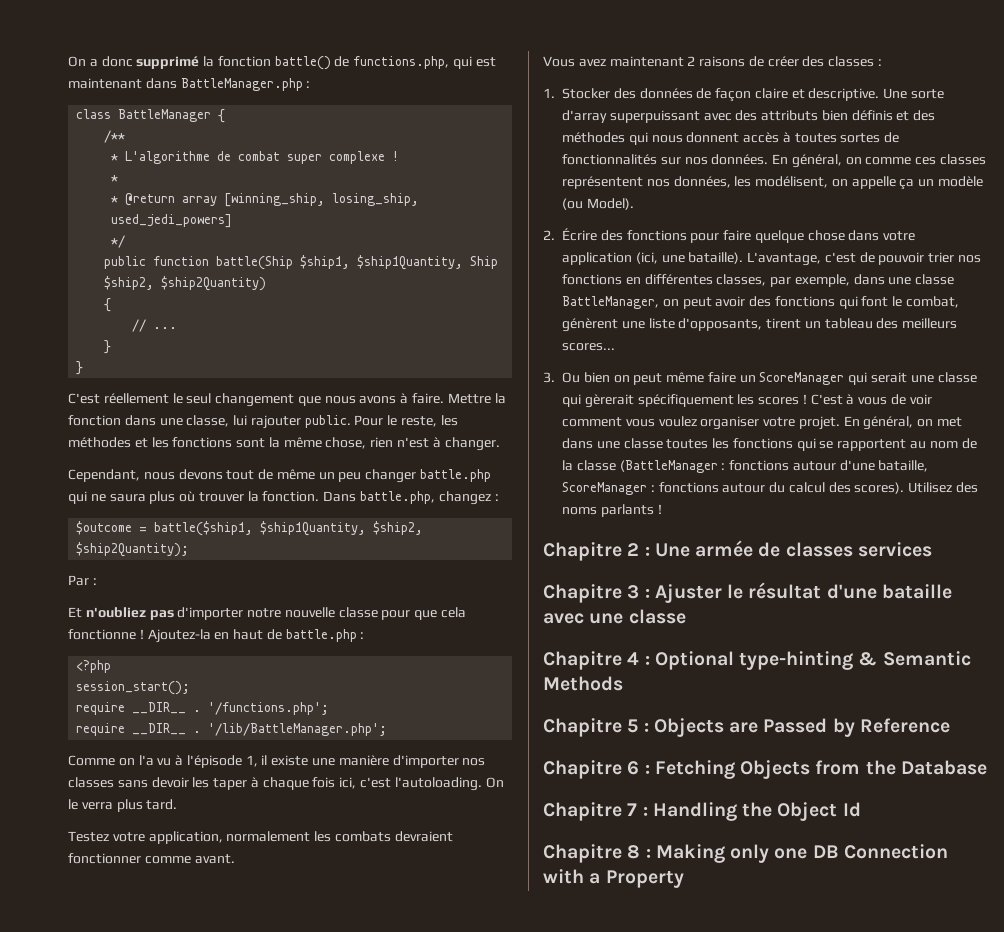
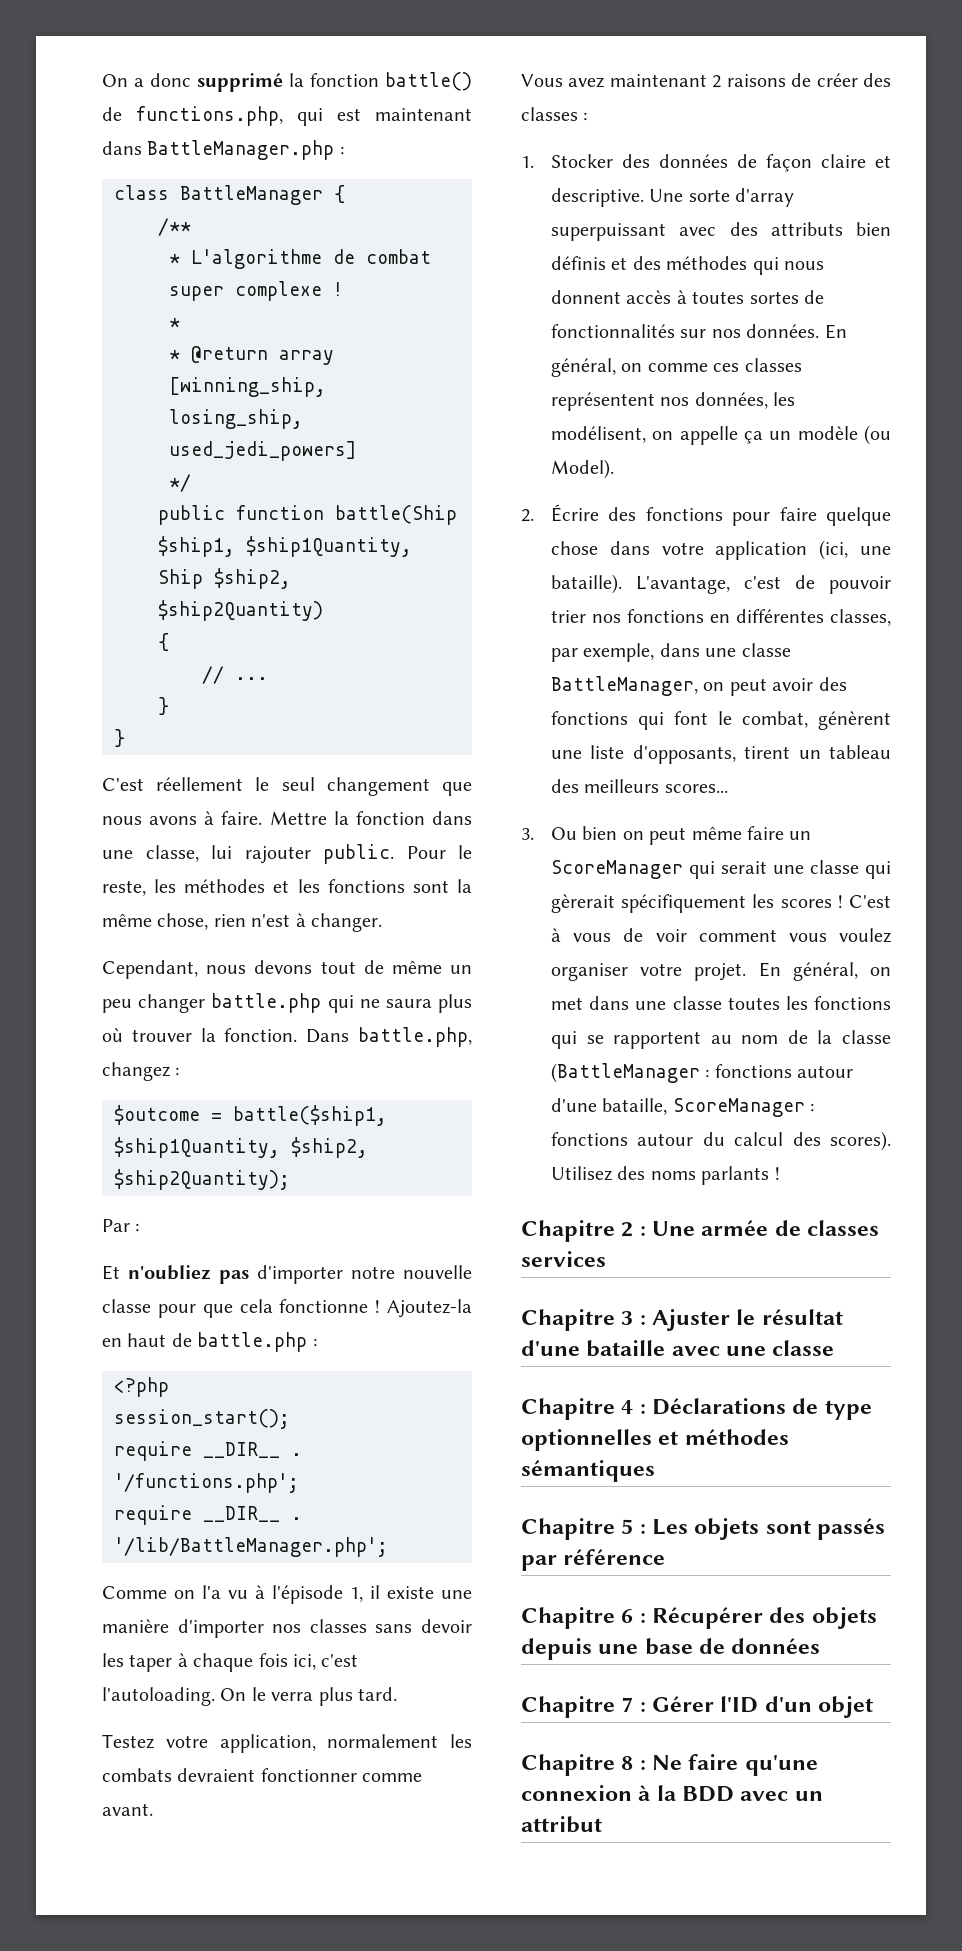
- Chapitre 4 : Optional type-hinting & Semantic Methods
- Chapitre 5 : Objects are Passed by Reference
- Chapitre 6 : Fetching Objects from the Database
+ Chapitre 4 : Déclarations de type optionnelles et méthodes sémantiques
+ Chapitre 5 : Les objets sont passés par référence
+ Chapitre 6 : Récupérer des objets depuis une base de données
- Chapitre 7 : Handling the Object Id
+ Chapitre 7 : Gérer l'ID d'un objet
- Chapitre 8 : Making only one DB Connection with a Property
+ Chapitre 8 : Ne faire qu'une connexion à la BDD avec un attribut

